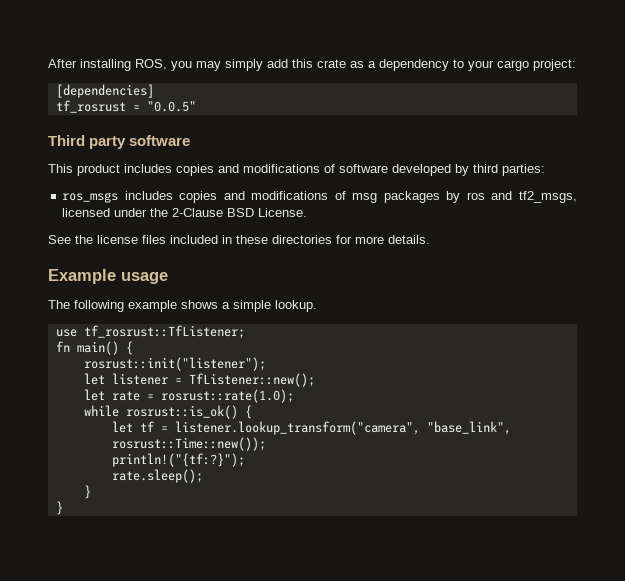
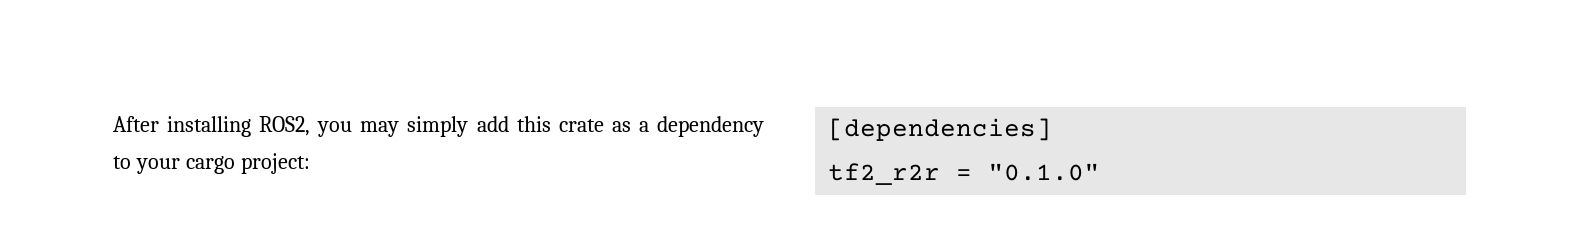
- After installing ROS, you may simply add this crate as a dependency to your cargo project:
+ After installing ROS2, you may simply add this crate as a dependency to your cargo project:
- tf_rosrust = "0.0.5"
- Third party software
- This product includes copies and modifications of software developed by third parties:
- ros_msgs includes copies and modifications of msg packages by ros and tf2_msgs, licensed under the 2-Clause BSD License.
- See the license files included in these directories for more details.
- Example usage
- The following example shows a simple lookup.
- use tf_rosrust::TfListener;
- fn main() {
- rosrust::init("listener");
- let listener = TfListener::new();
- let rate = rosrust::rate(1.0);
- while rosrust::is_ok() {
- let tf = listener.lookup_transform("camera", "base_link", rosrust::Time::new());
- println!("{tf:?}");
- rate.sleep();
- }
- }
+ tf2_r2r = "0.1.0"

